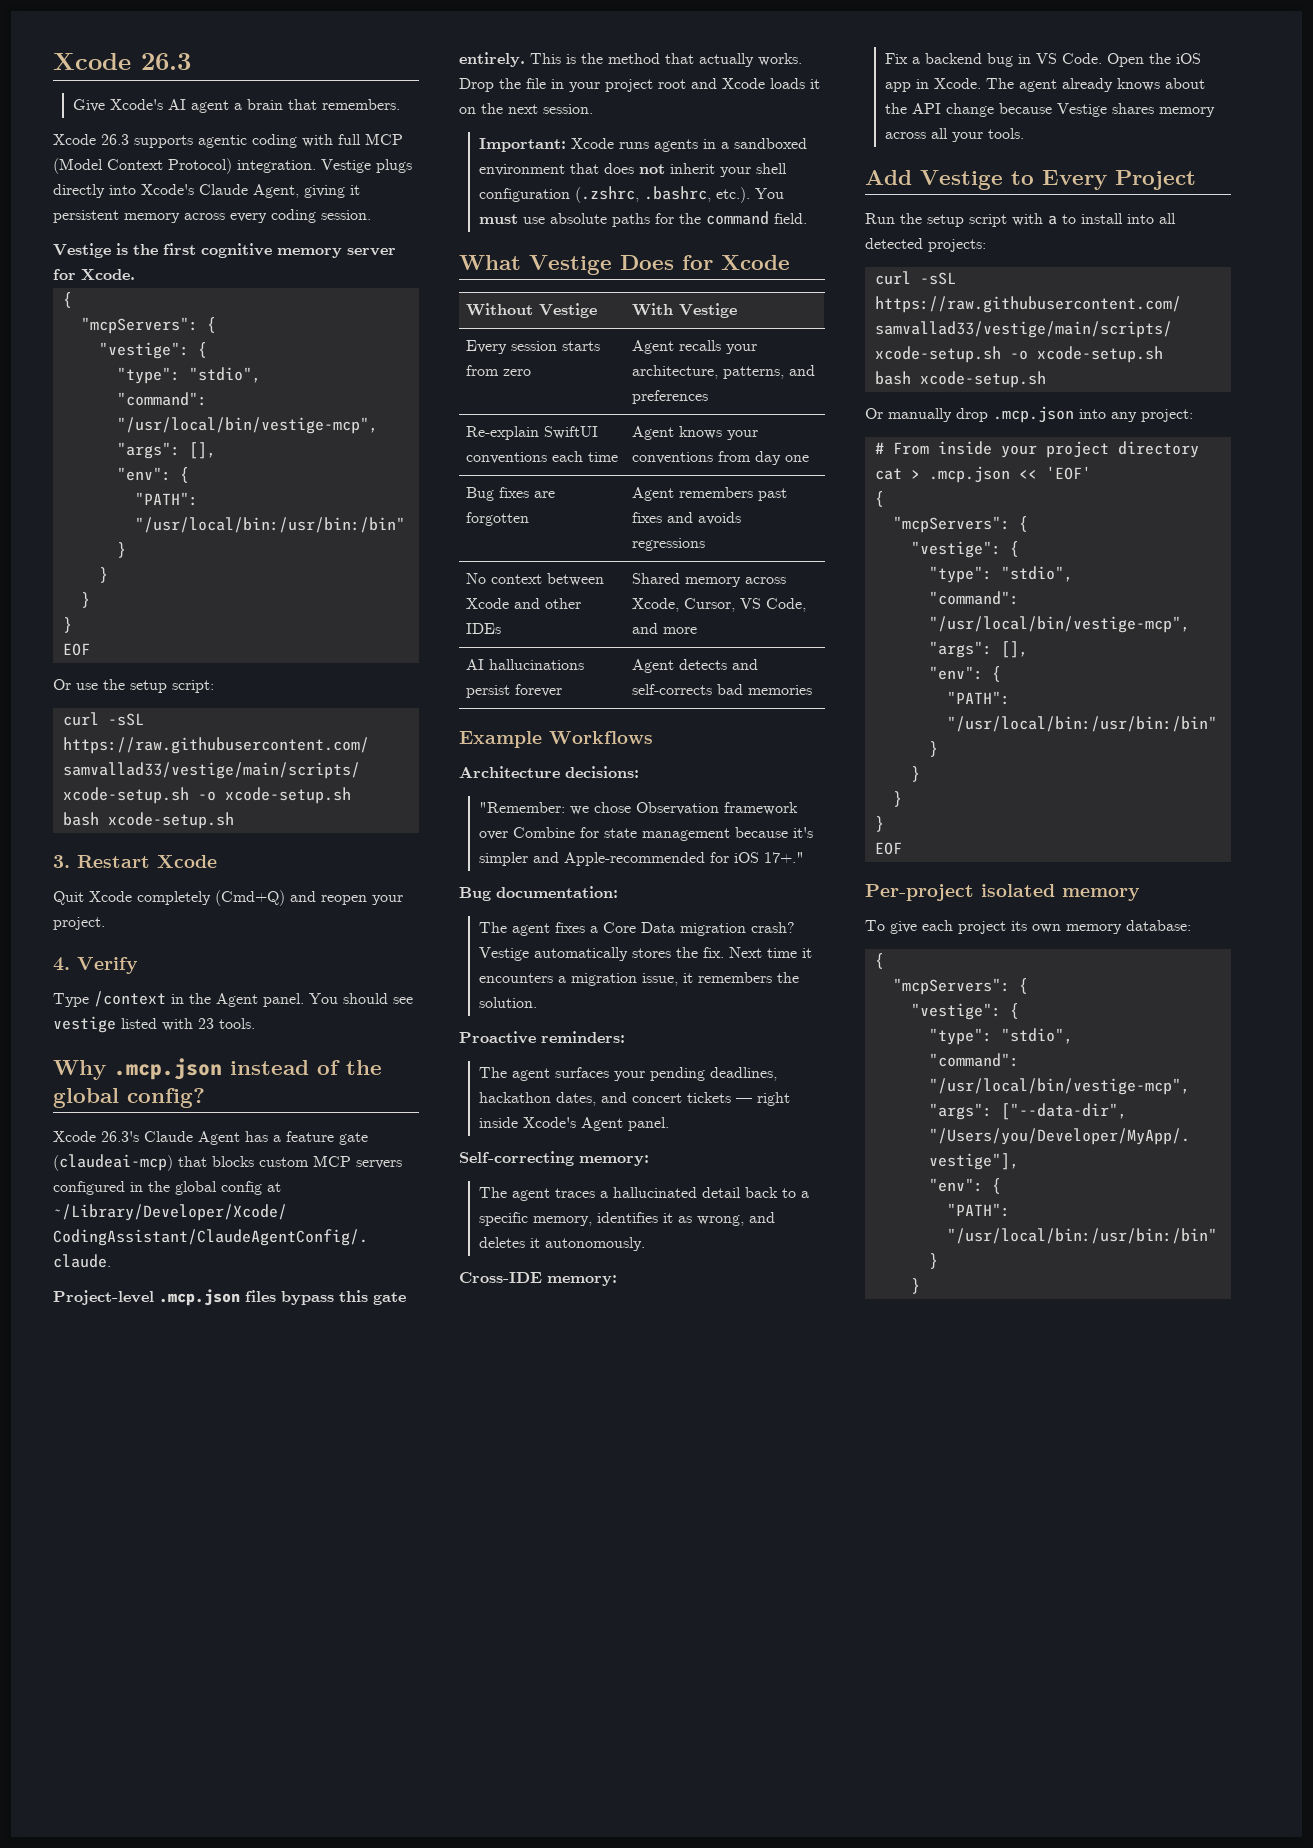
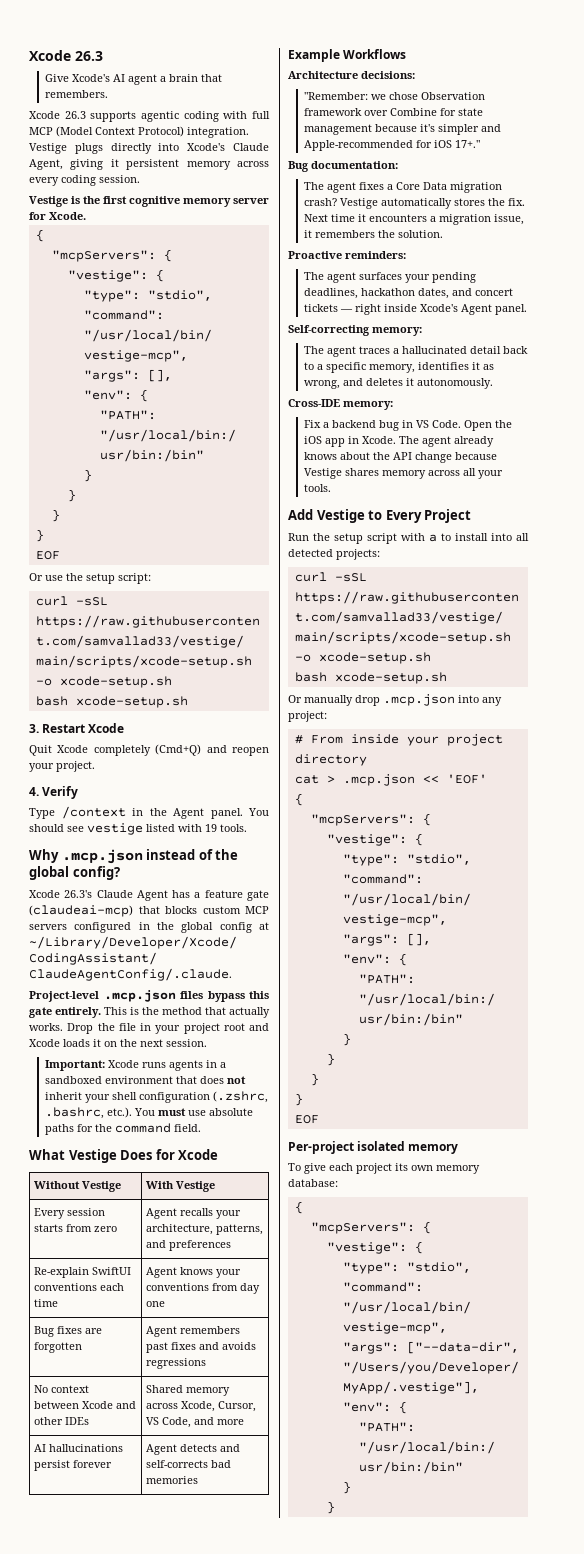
- You should see vestige listed with 23 tools.
+ You should see vestige listed with 19 tools.

